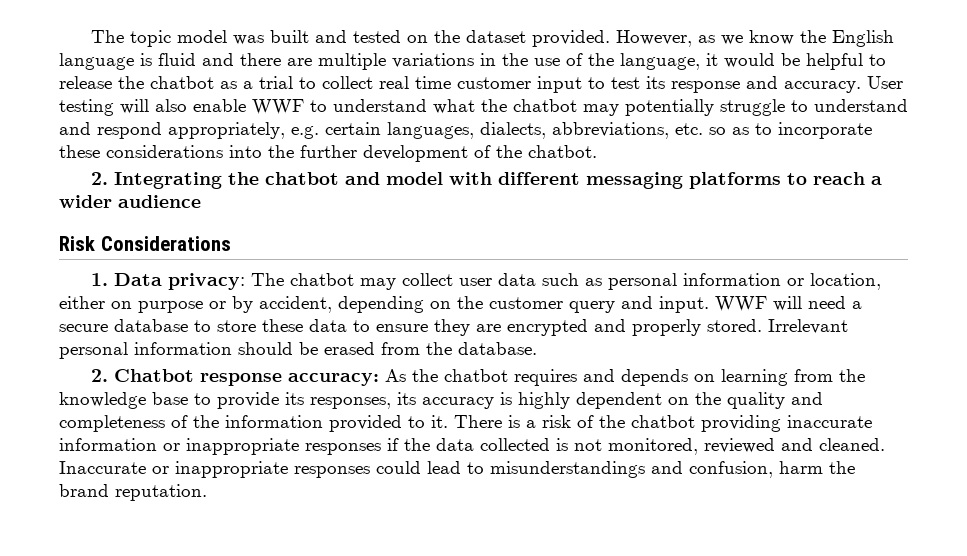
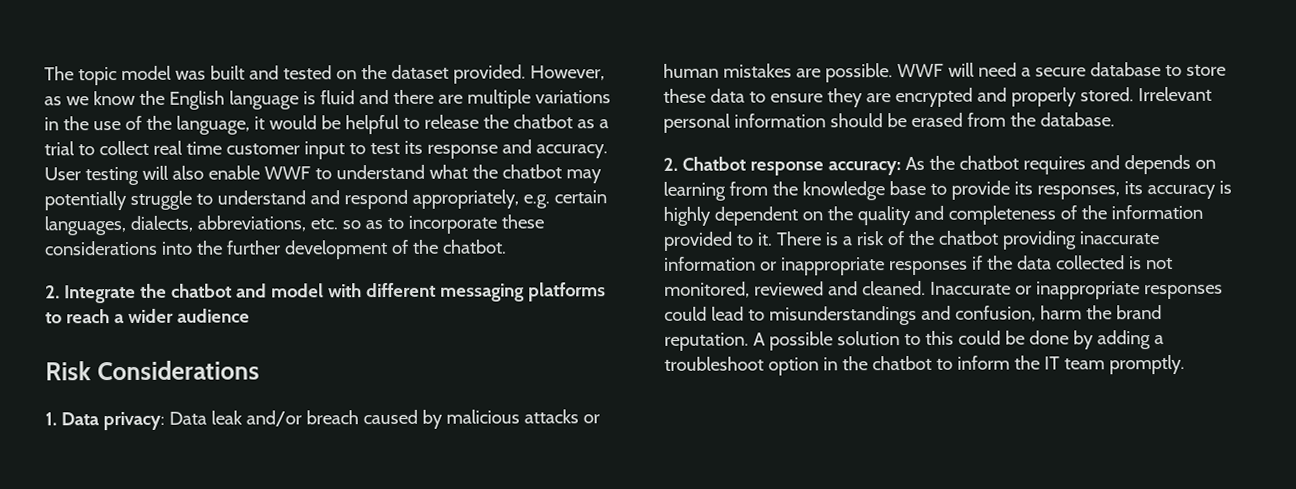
- 2. Integrating the chatbot and model with different messaging platforms to reach a wider audience
+ 2. Integrate the chatbot and model with different messaging platforms to reach a wider audience
- 1. Data privacy: The chatbot may collect user data such as personal information or location, either on purpose or by accident, depending on the customer query and input.
+ 1. Data privacy: Data leak and/or breach caused by malicious attacks or human mistakes are possible.
+ A possible solution to this could be done by adding a troubleshoot option in the chatbot to inform the IT team promptly.

